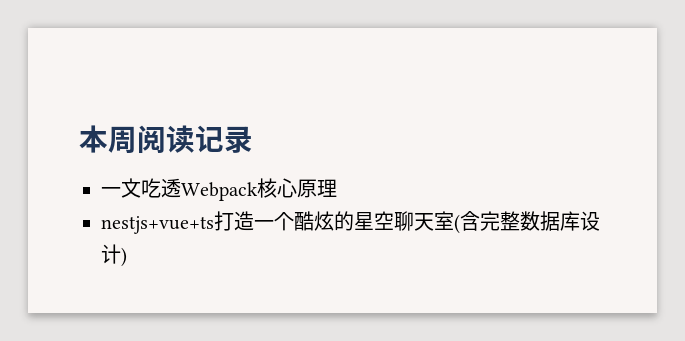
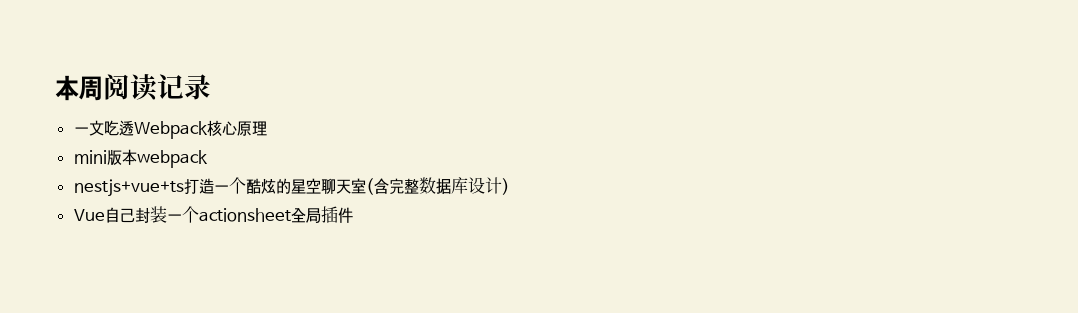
+ mini版本webpack
+ Vue自己封装一个actionsheet全局插件

